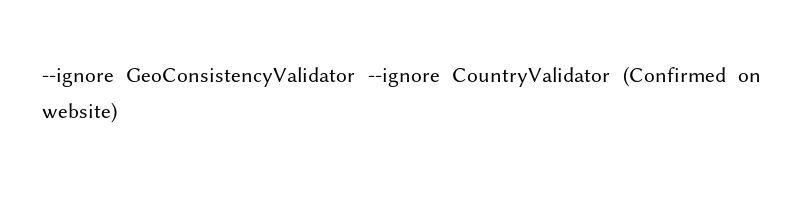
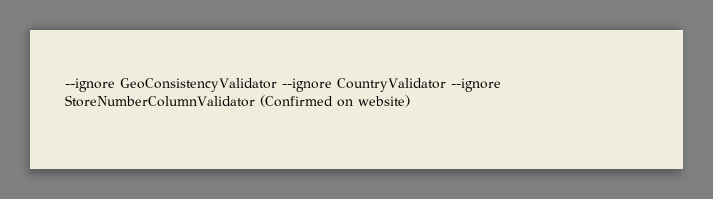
- --ignore GeoConsistencyValidator --ignore CountryValidator (Confirmed on website)
+ --ignore GeoConsistencyValidator --ignore CountryValidator --ignore StoreNumberColumnValidator (Confirmed on website)

